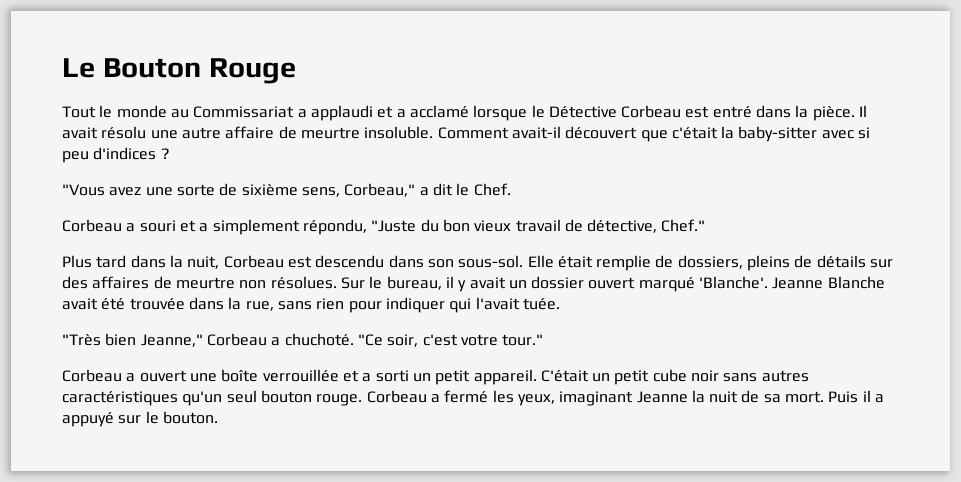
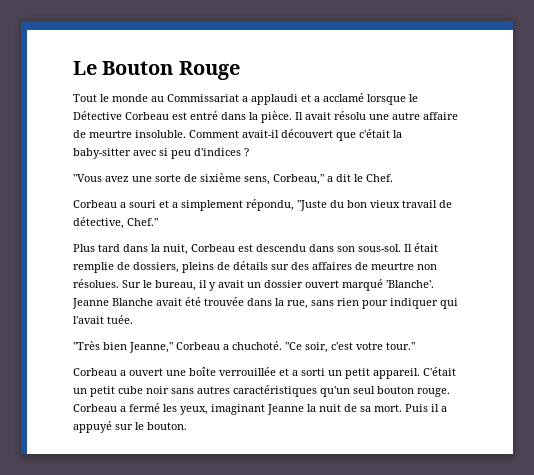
- Elle était remplie de dossiers, pleins de détails sur des affaires de meurtre non résolues.
+ Il était remplie de dossiers, pleins de détails sur des affaires de meurtre non résolues.

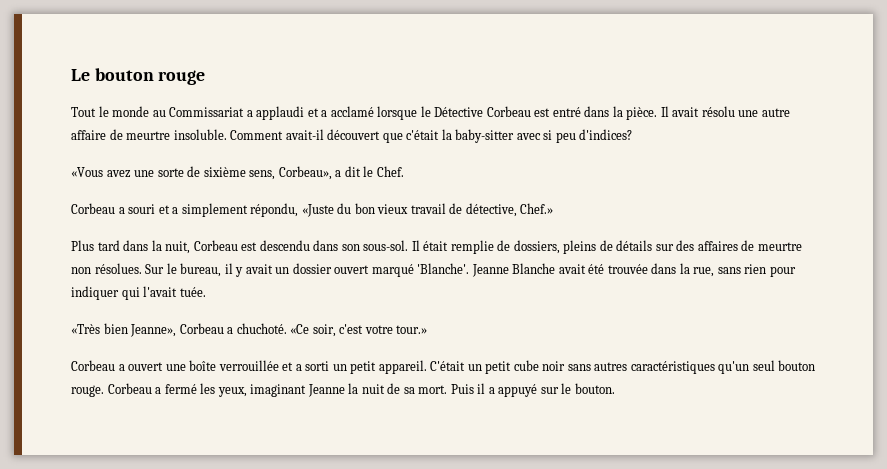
- Le Bouton Rouge
+ Le bouton rouge
- Comment avait-il découvert que c'était la baby-sitter avec si peu d'indices ?
- "Vous avez une sorte de sixième sens, Corbeau," a dit le Chef.
+ Comment avait-il découvert que c'était la baby-sitter avec si peu d'indices?
+ «Vous avez une sorte de sixième sens, Corbeau», a dit le Chef.
- Corbeau a souri et a simplement répondu, "Juste du bon vieux travail de détective, Chef."
+ Corbeau a souri et a simplement répondu, «Juste du bon vieux travail de détective, Chef.»
- "Très bien Jeanne," Corbeau a chuchoté.
+ «Très bien Jeanne», Corbeau a chuchoté.
- "Ce soir, c'est votre tour."
+ «Ce soir, c'est votre tour.»

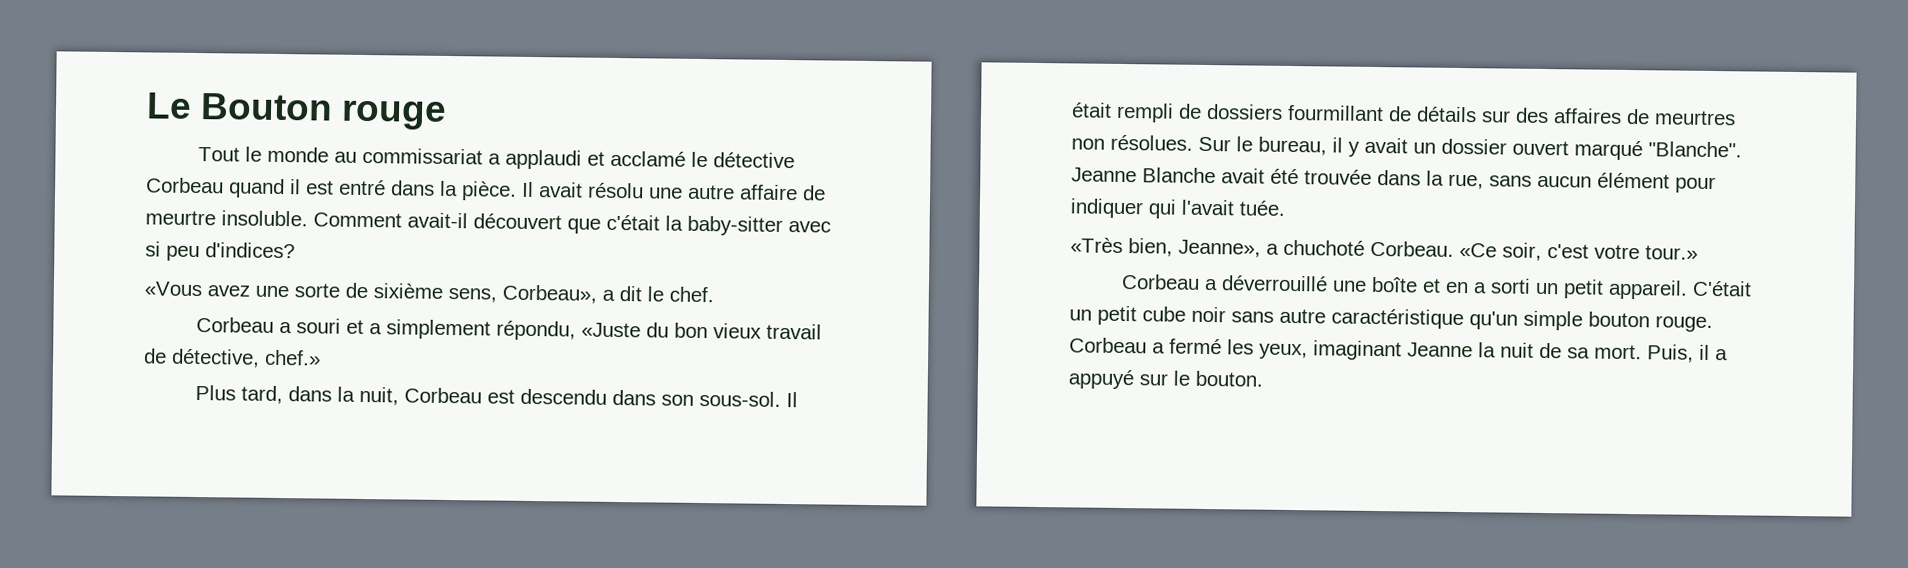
- Le bouton rouge
+ Le Bouton rouge
- Tout le monde au Commissariat a applaudi et a acclamé lorsque le Détective Corbeau est entré dans la pièce.
+ Tout le monde au commissariat a applaudi et acclamé le détective Corbeau quand il est entré dans la pièce.
- «Vous avez une sorte de sixième sens, Corbeau», a dit le Chef.
+ «Vous avez une sorte de sixième sens, Corbeau», a dit le chef.
- Corbeau a souri et a simplement répondu, «Juste du bon vieux travail de détective, Chef.»
+ Corbeau a souri et a simplement répondu, «Juste du bon vieux travail de détective, chef.»
- Plus tard dans la nuit, Corbeau est descendu dans son sous-sol.
+ Plus tard, dans la nuit, Corbeau est descendu dans son sous-sol.
- Il était remplie de dossiers, pleins de détails sur des affaires de meurtre non résolues.
+ Il était rempli de dossiers fourmillant de détails sur des affaires de meurtres non résolues.
- Sur le bureau, il y avait un dossier ouvert marqué 'Blanche'.
+ Sur le bureau, il y avait un dossier ouvert marqué "Blanche".
- Jeanne Blanche avait été trouvée dans la rue, sans rien pour indiquer qui l'avait tuée.
+ Jeanne Blanche avait été trouvée dans la rue, sans aucun élément pour indiquer qui l'avait tuée.
- «Très bien Jeanne», Corbeau a chuchoté.
+ «Très bien, Jeanne», a chuchoté Corbeau.
- Corbeau a ouvert une boîte verrouillée et a sorti un petit appareil.
+ Corbeau a déverrouillé une boîte et en a sorti un petit appareil.
- C'était un petit cube noir sans autres caractéristiques qu'un seul bouton rouge.
+ C'était un petit cube noir sans autre caractéristique qu'un simple bouton rouge.
- Puis il a appuyé sur le bouton.
+ Puis, il a appuyé sur le bouton.

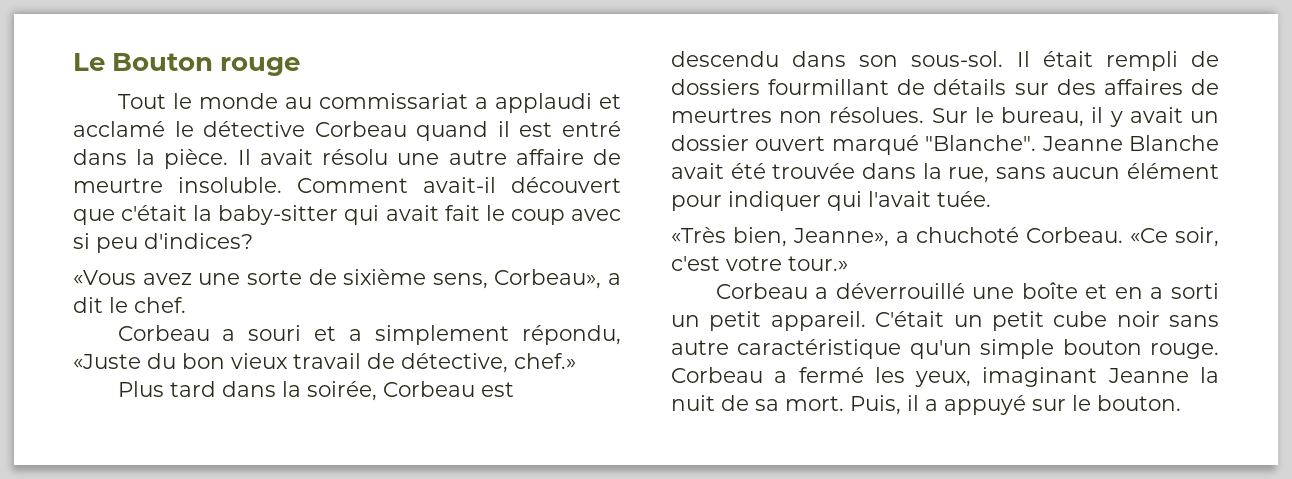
- Comment avait-il découvert que c'était la baby-sitter avec si peu d'indices?
+ Comment avait-il découvert que c'était la baby-sitter qui avait fait le coup avec si peu d'indices?
- Plus tard, dans la nuit, Corbeau est descendu dans son sous-sol.
+ Plus tard dans la soirée, Corbeau est descendu dans son sous-sol.

